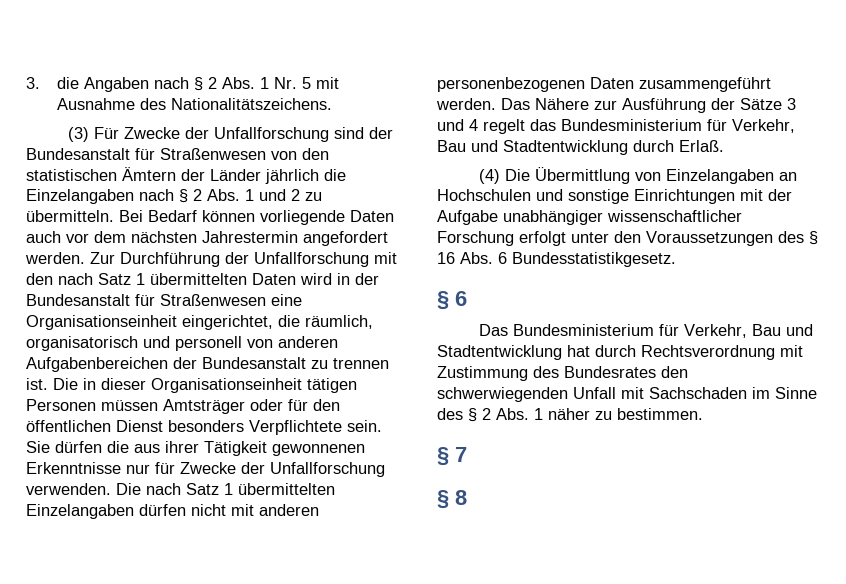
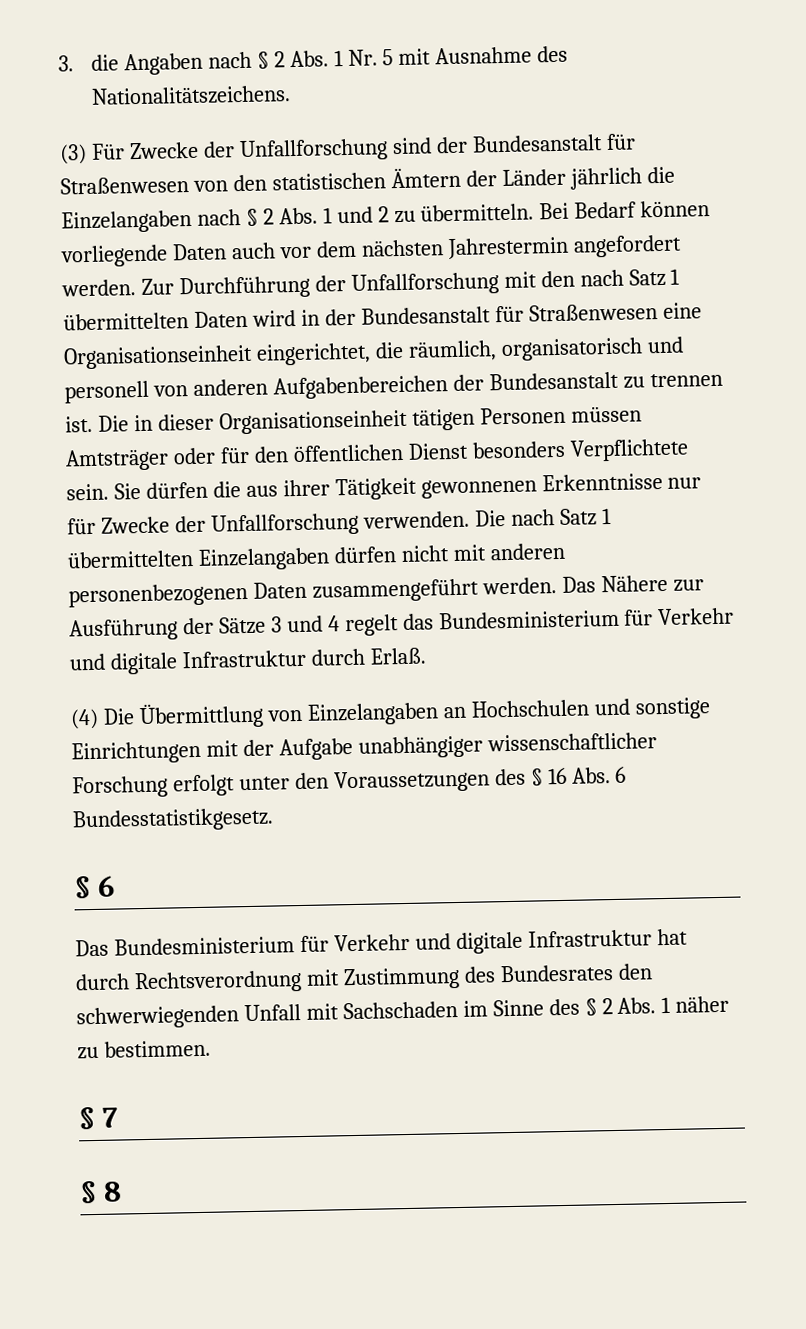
- Das Nähere zur Ausführung der Sätze 3 und 4 regelt das Bundesministerium für Verkehr, Bau und Stadtentwicklung durch Erlaß.
+ Das Nähere zur Ausführung der Sätze 3 und 4 regelt das Bundesministerium für Verkehr und digitale Infrastruktur durch Erlaß.
- Das Bundesministerium für Verkehr, Bau und Stadtentwicklung hat durch Rechtsverordnung mit Zustimmung des Bundesrates den schwerwiegenden Unfall mit Sachschaden im Sinne des § 2 Abs. 1 näher zu bestimmen.
+ Das Bundesministerium für Verkehr und digitale Infrastruktur hat durch Rechtsverordnung mit Zustimmung des Bundesrates den schwerwiegenden Unfall mit Sachschaden im Sinne des § 2 Abs. 1 näher zu bestimmen.

